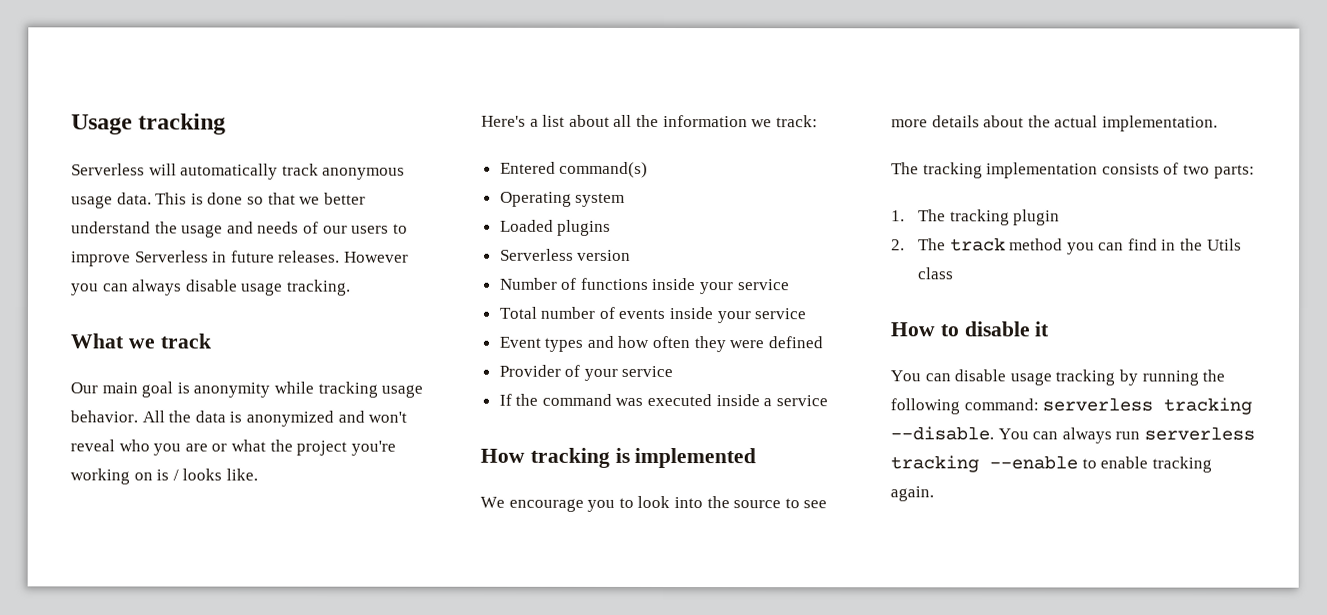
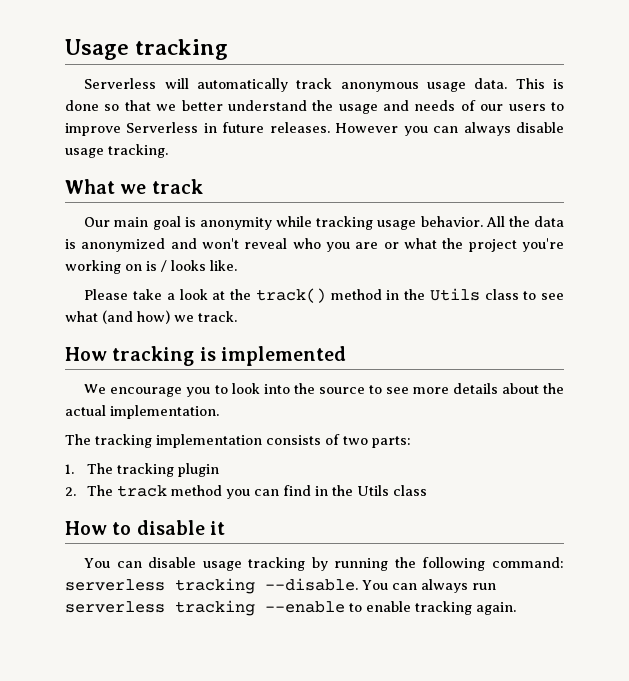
- Here's a list about all the information we track:
- Entered command(s)
- Operating system
- Loaded plugins
- Serverless version
- Number of functions inside your service
- Total number of events inside your service
- Event types and how often they were defined
- Provider of your service
- If the command was executed inside a service
+ Please take a look at the track() method in the Utils class to see what (and how) we track.

